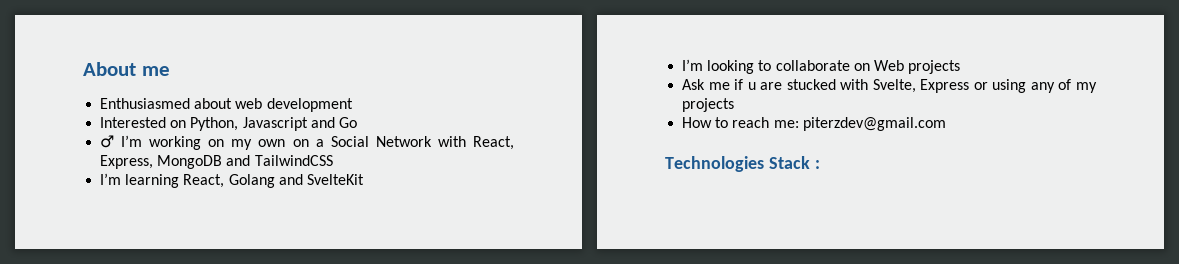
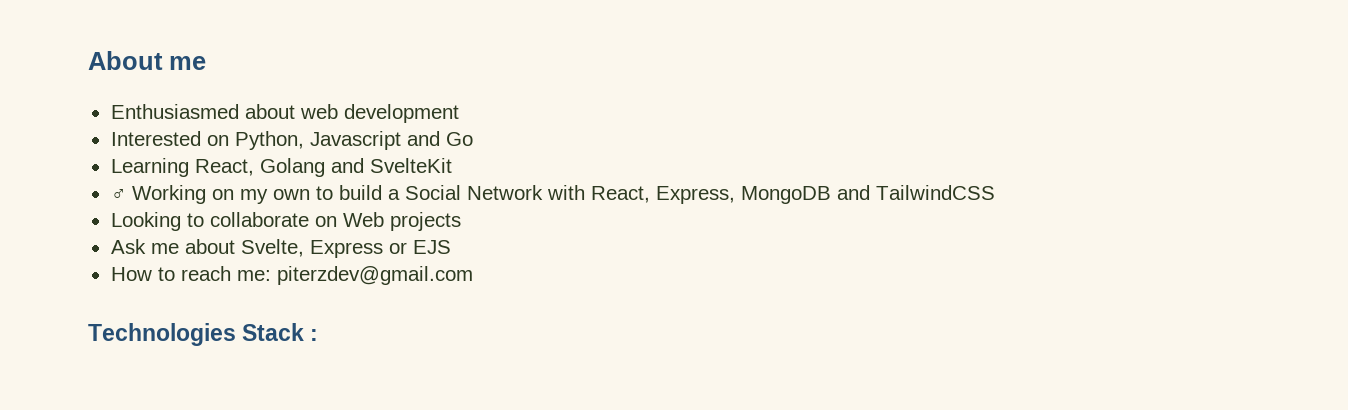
+ Learning React, Golang and SvelteKit
- ♂ I’m working on my own on a Social Network with React, Express, MongoDB and TailwindCSS
+ ♂ Working on my own to build a Social Network with React, Express, MongoDB and TailwindCSS
- I’m learning React, Golang and SvelteKit
- I’m looking to collaborate on Web projects
+ Looking to collaborate on Web projects
- Ask me if u are stucked with Svelte, Express or using any of my projects
+ Ask me about Svelte, Express or EJS

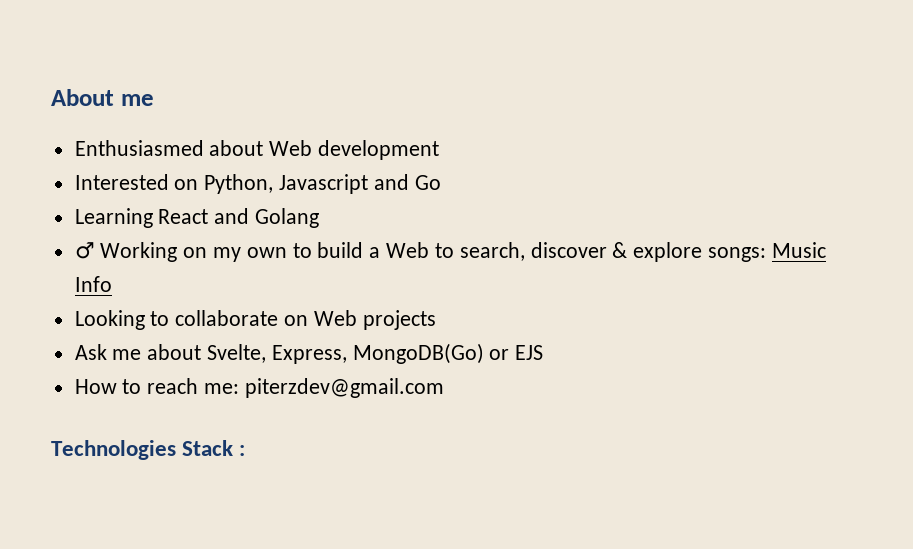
- Enthusiasmed about web development
+ Enthusiasmed about Web development
- Learning React, Golang and SvelteKit
+ Learning React and Golang
- ♂ Working on my own to build a Social Network with React, Express, MongoDB and TailwindCSS
+ ♂ Working on my own to build a Web to search, discover & explore songs: Music Info
- Ask me about Svelte, Express or EJS
+ Ask me about Svelte, Express, MongoDB(Go) or EJS

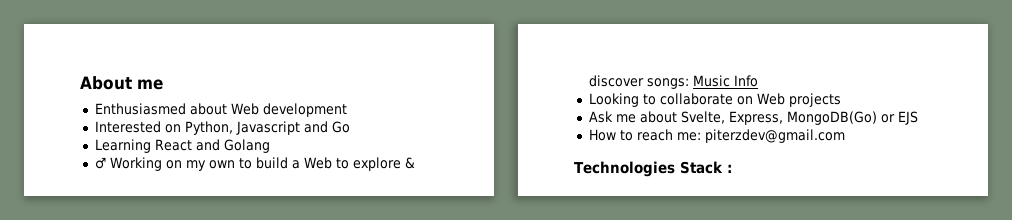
- ♂ Working on my own to build a Web to search, discover & explore songs: Music Info
+ ♂ Working on my own to build a Web to explore & discover songs: Music Info

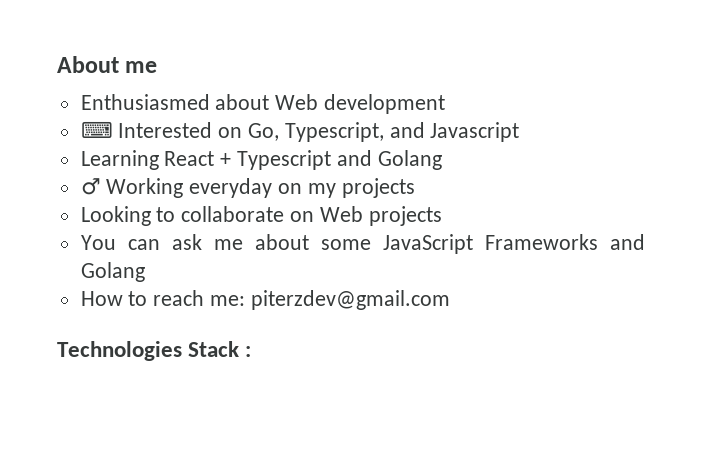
- Interested on Python, Javascript and Go
+ ⌨ Interested on Go, Typescript, and Javascript
- Learning React and Golang
+ Learning React + Typescript and Golang
- ♂ Working on my own to build a Web to explore & discover songs: Music Info
+ ♂ Working everyday on my projects
- Ask me about Svelte, Express, MongoDB(Go) or EJS
+ You can ask me about some JavaScript Frameworks and Golang

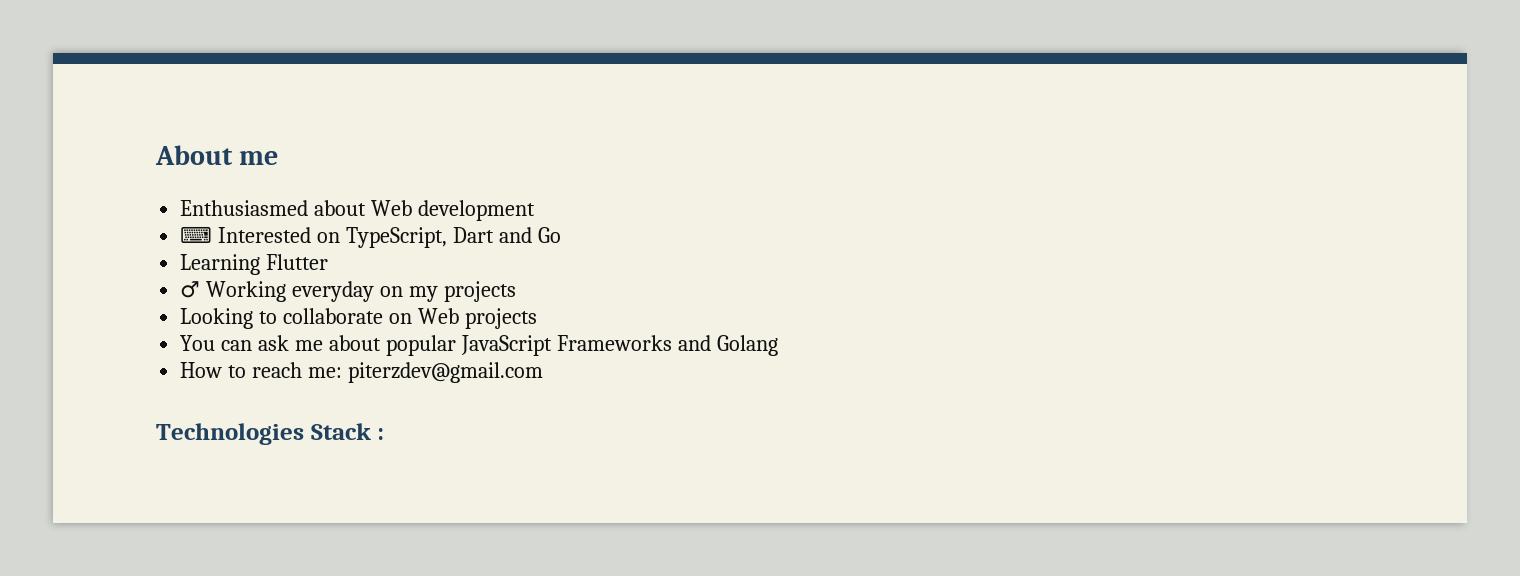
- ⌨ Interested on Go, Typescript, and Javascript
- Learning React + Typescript and Golang
+ ⌨ Interested on TypeScript, Dart and Go
+ Learning Flutter
- You can ask me about some JavaScript Frameworks and Golang
+ You can ask me about popular JavaScript Frameworks and Golang

